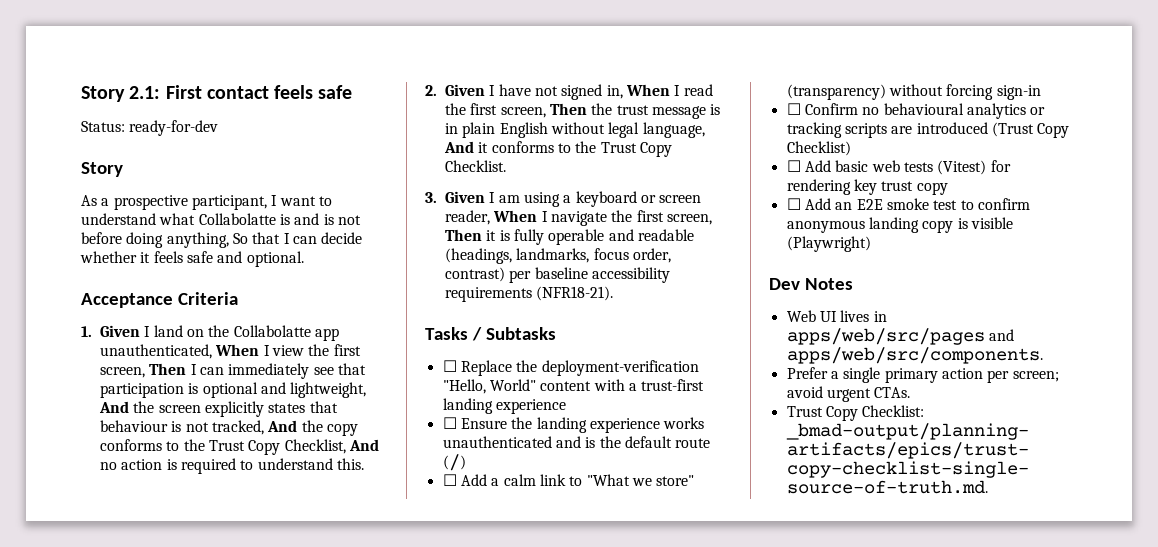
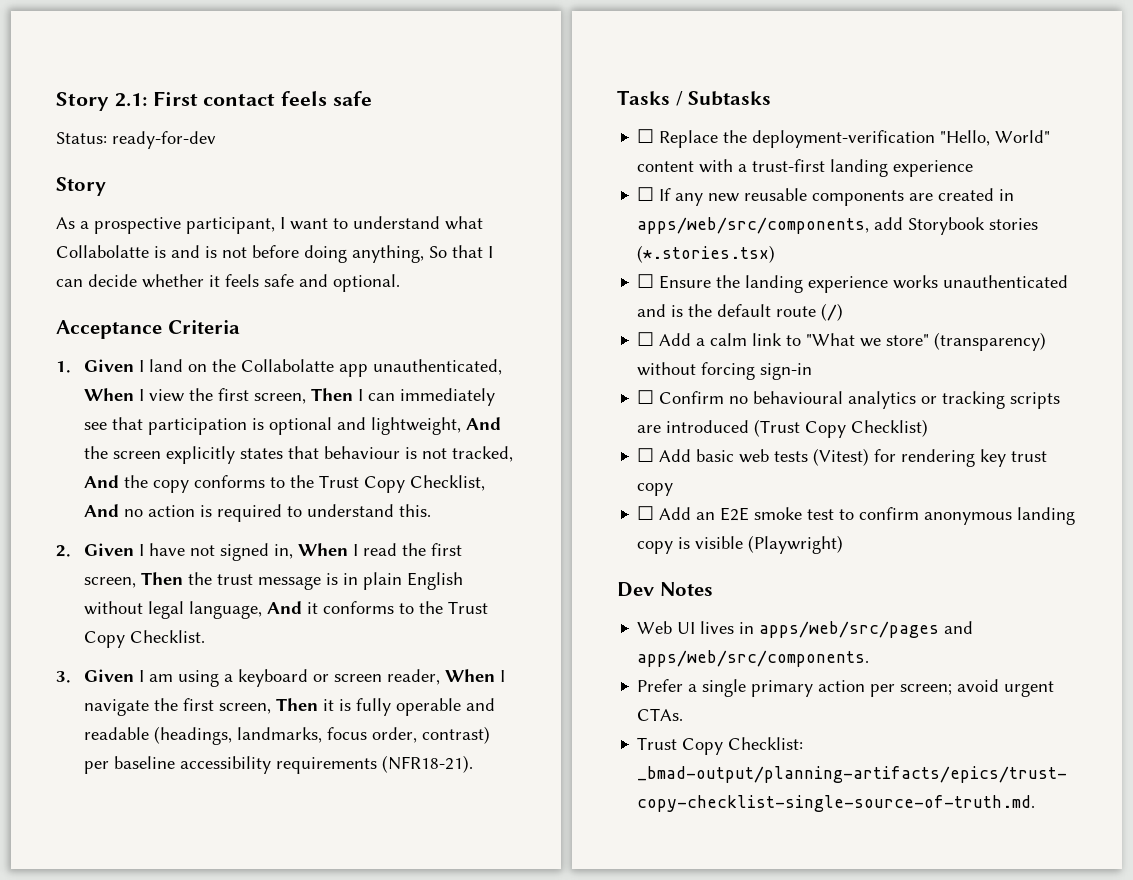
+ ☐ If any new reusable components are created in apps/web/src/components, add Storybook stories (*.stories.tsx)

